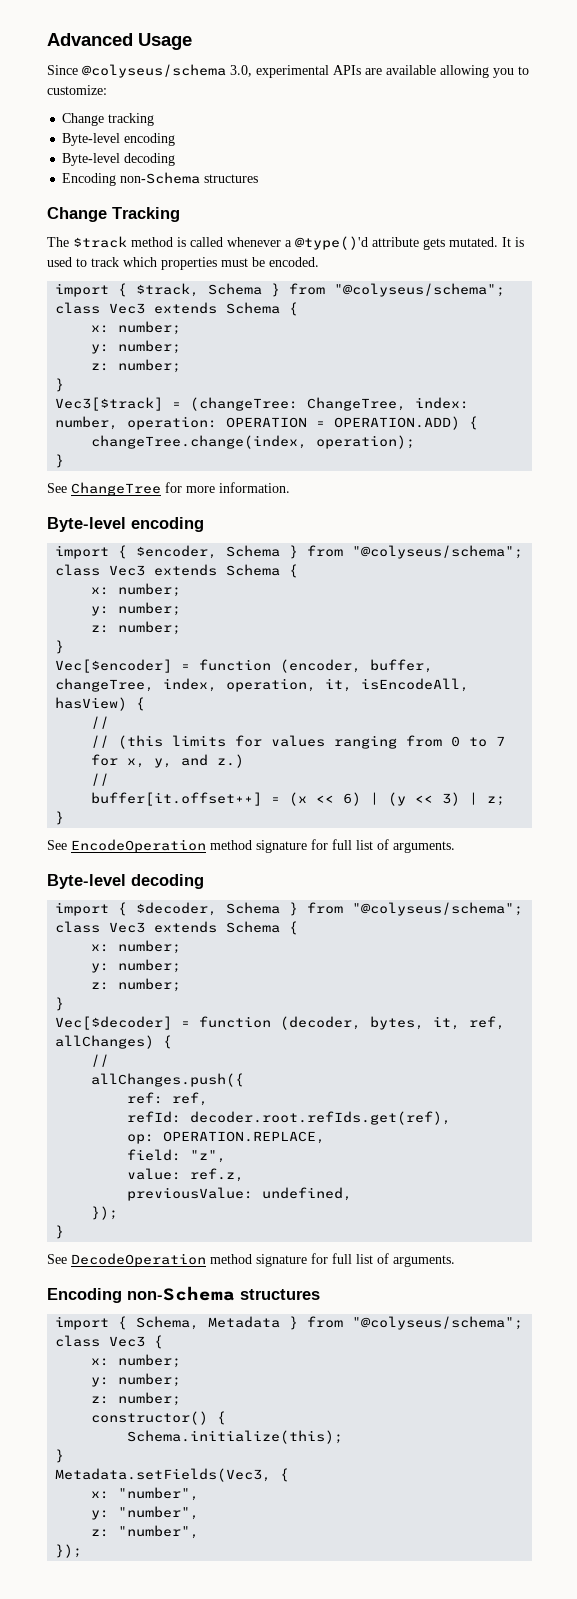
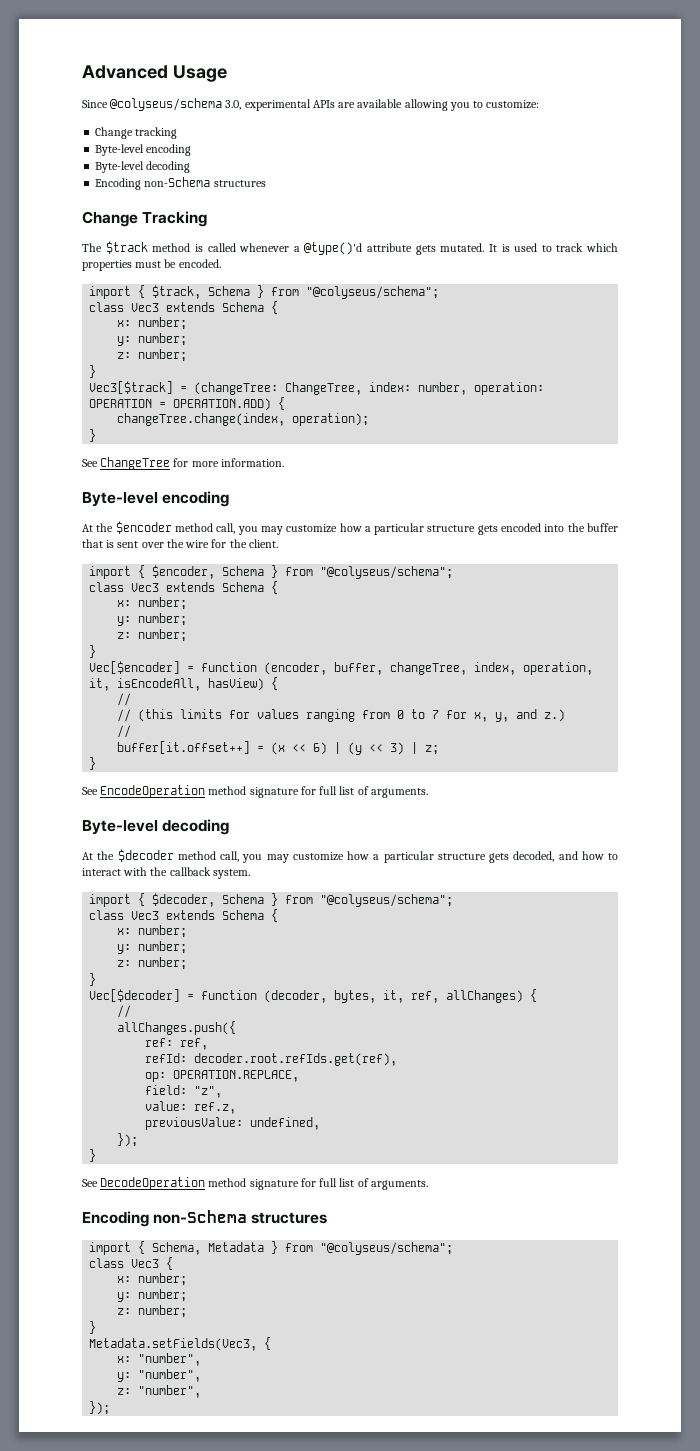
+ At the $encoder method call, you may customize how a particular structure gets encoded into the buffer that is sent over the wire for the client.
+ At the $decoder method call, you may customize how a particular structure gets decoded, and how to interact with the callback system.
- constructor() {
- Schema.initialize(this);

